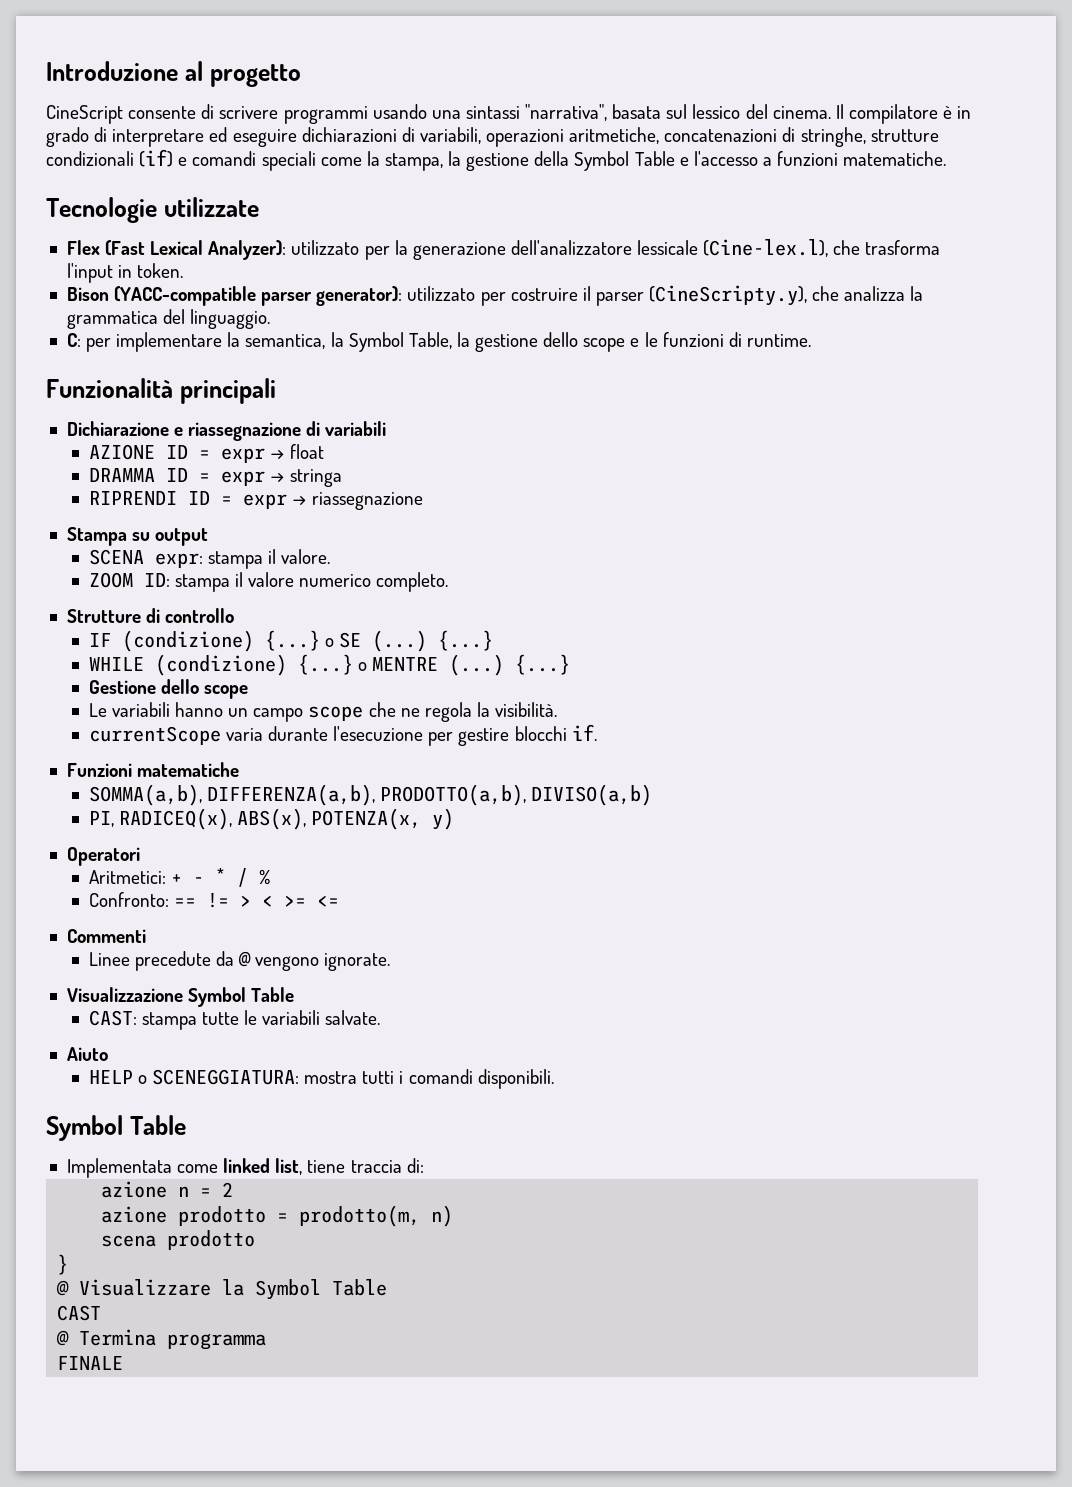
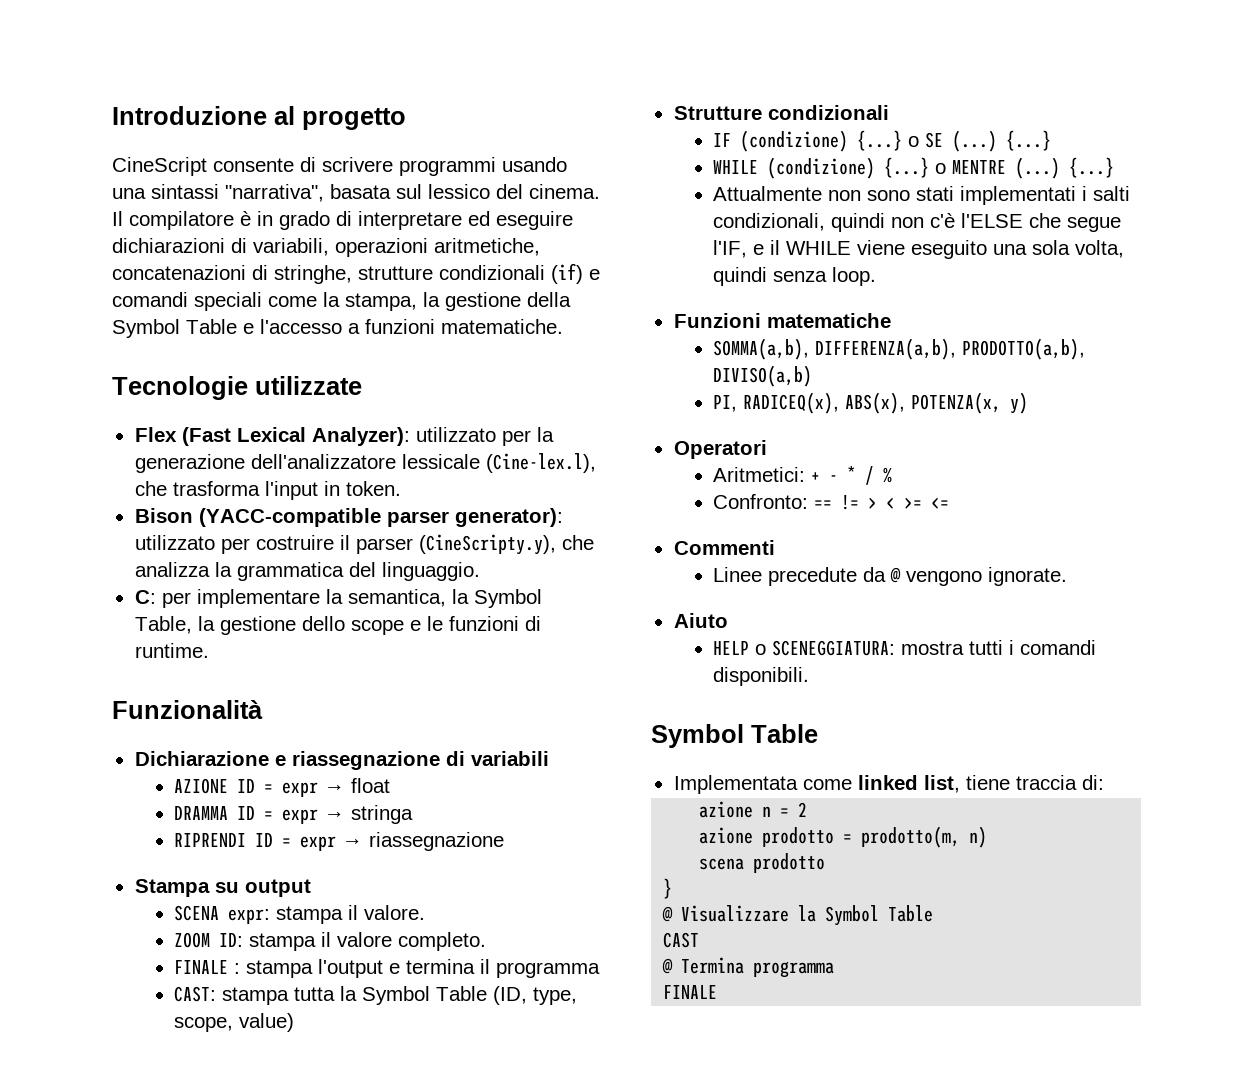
- Funzionalità principali
+ Funzionalità
- ZOOM ID: stampa il valore numerico completo.
+ ZOOM ID: stampa il valore completo.
+ FINALE : stampa l'output e termina il programma
+ CAST: stampa tutta la Symbol Table (ID, type, scope, value)
- Strutture di controllo
+ Strutture condizionali
- Gestione dello scope
- Le variabili hanno un campo scope che ne regola la visibilità.
- currentScope varia durante l'esecuzione per gestire blocchi if.
+ Attualmente non sono stati implementati i salti condizionali, quindi non c'è l'ELSE che segue l'IF, e il WHILE viene eseguito una sola volta, quindi senza loop.
- Visualizzazione Symbol Table
- CAST: stampa tutte le variabili salvate.

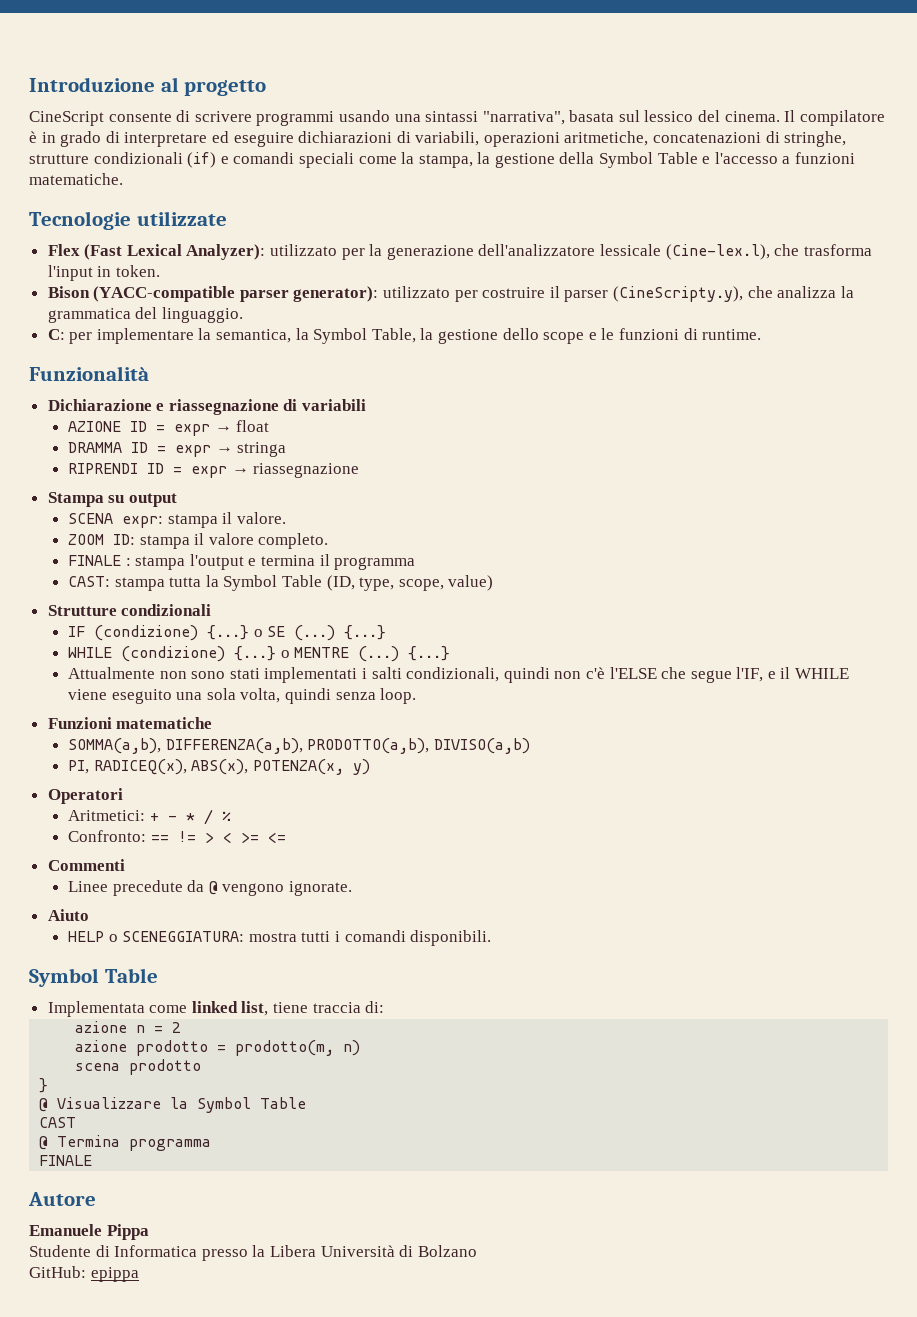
+ Autore
+ Emanuele Pippa
+ Studente di Informatica presso la Libera Università di Bolzano
+ GitHub: epippa

